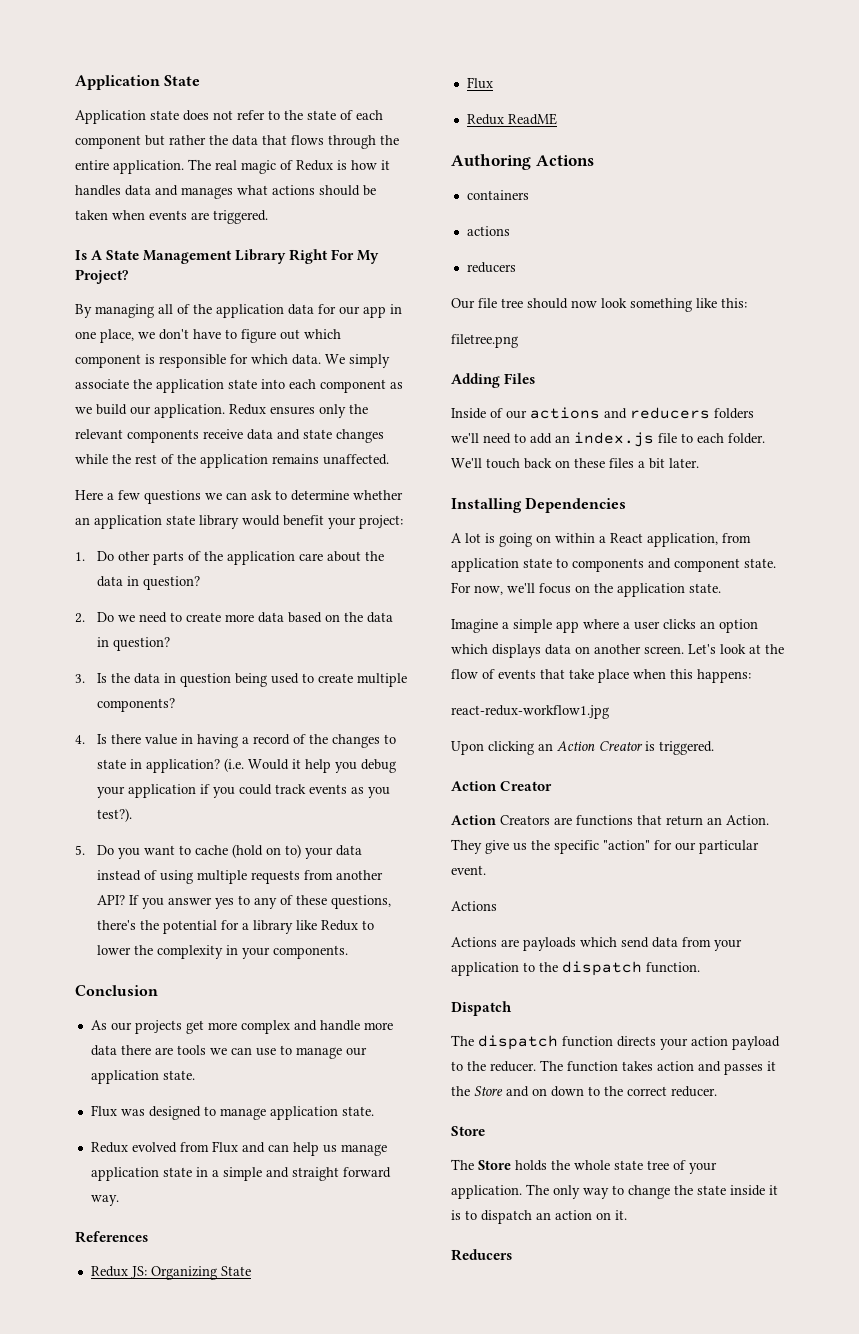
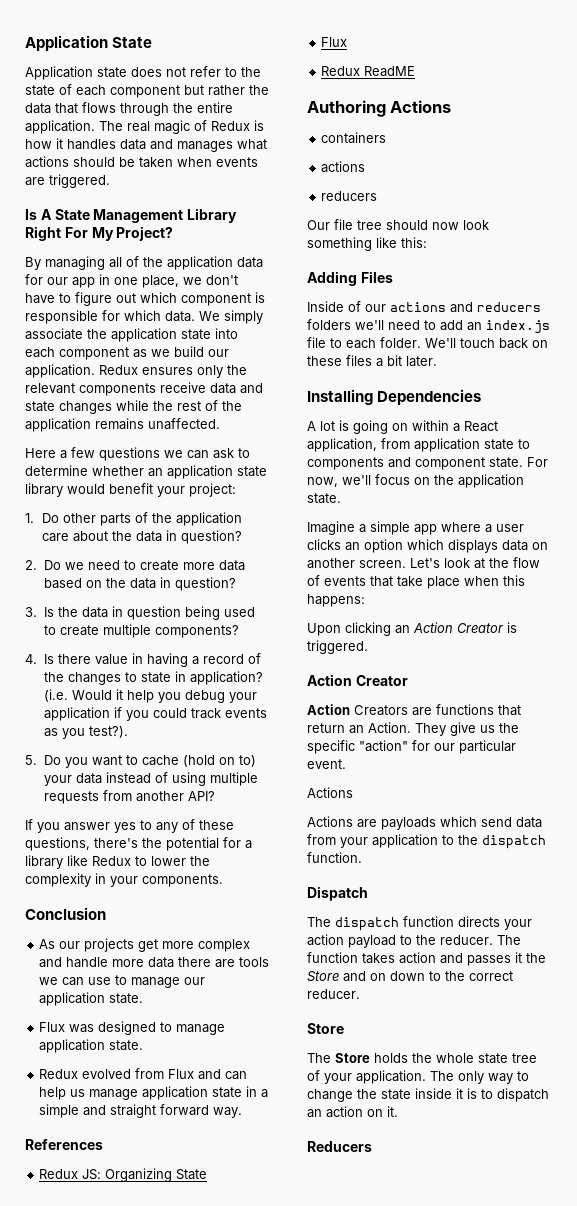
- 5. Do you want to cache (hold on to) your data instead of using multiple requests from another API? If you answer yes to any of these questions, there's the potential for a library like Redux to lower the complexity in your components.
+ 5. Do you want to cache (hold on to) your data instead of using multiple requests from another API?
+ If you answer yes to any of these questions, there's the potential for a library like Redux to lower the complexity in your components.
- filetree.png
- react-redux-workflow1.jpg

